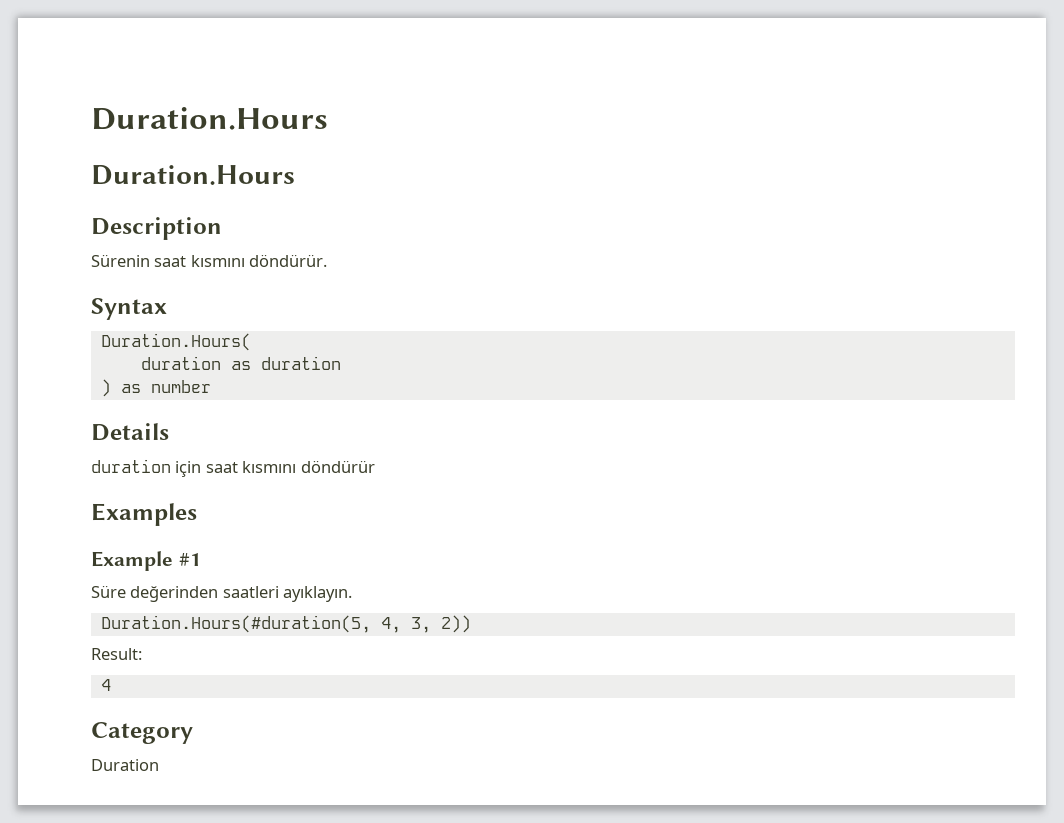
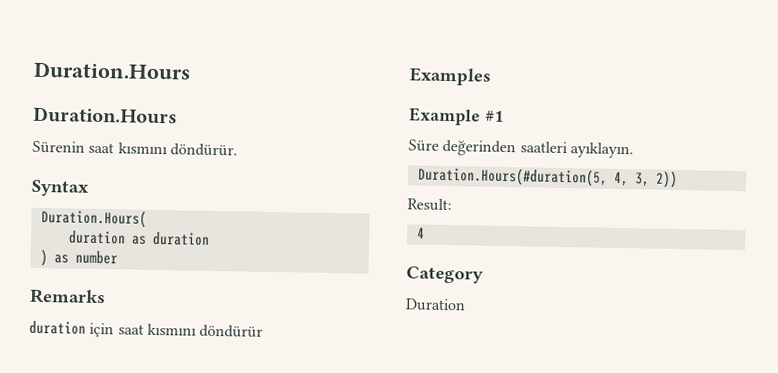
- Description
- Details
+ Remarks

